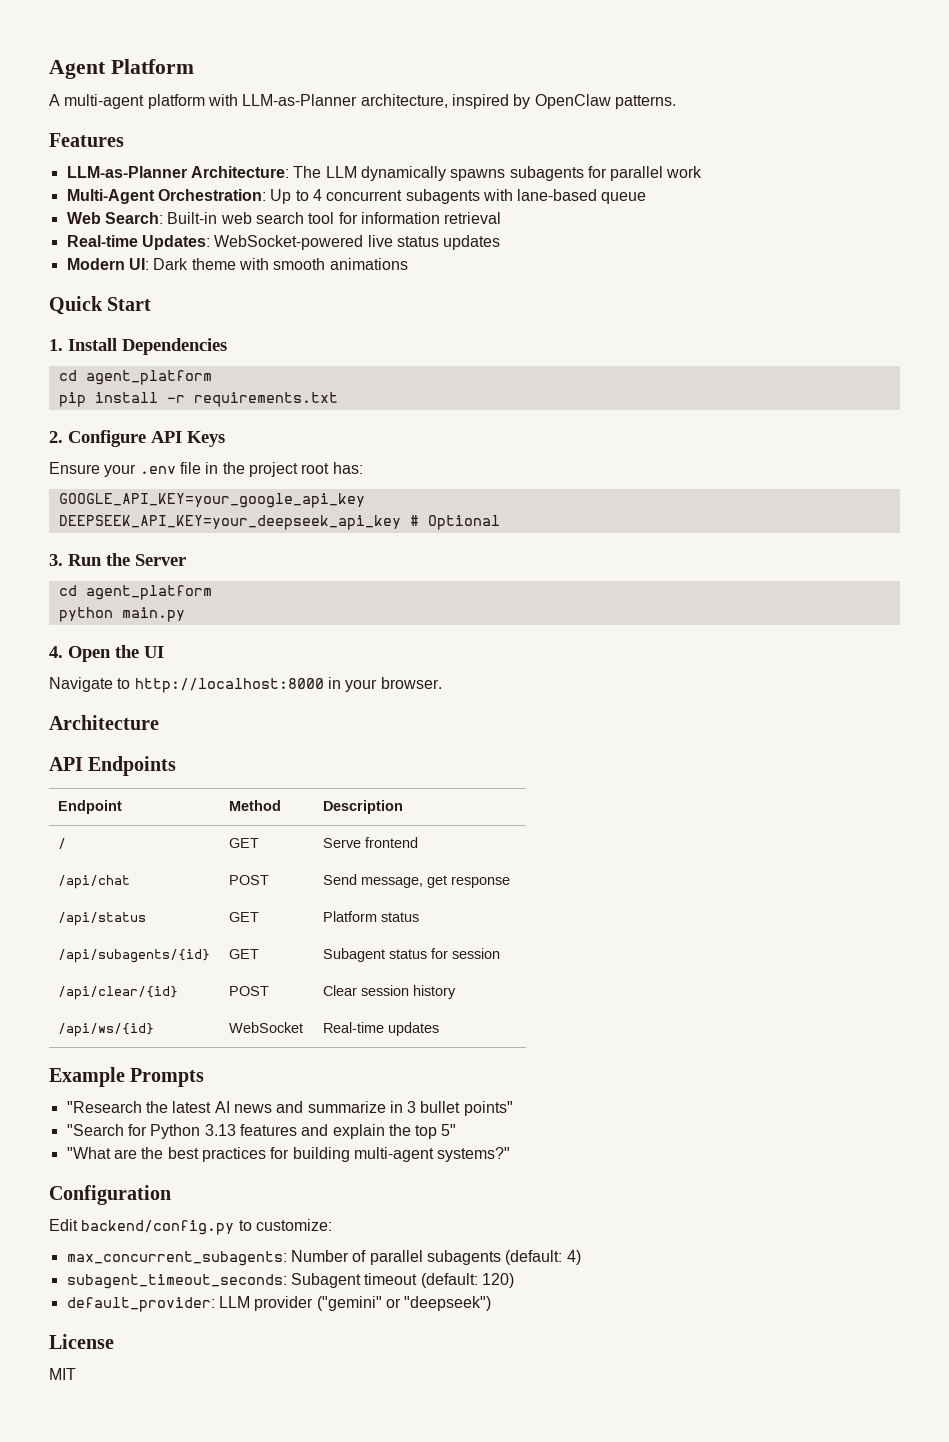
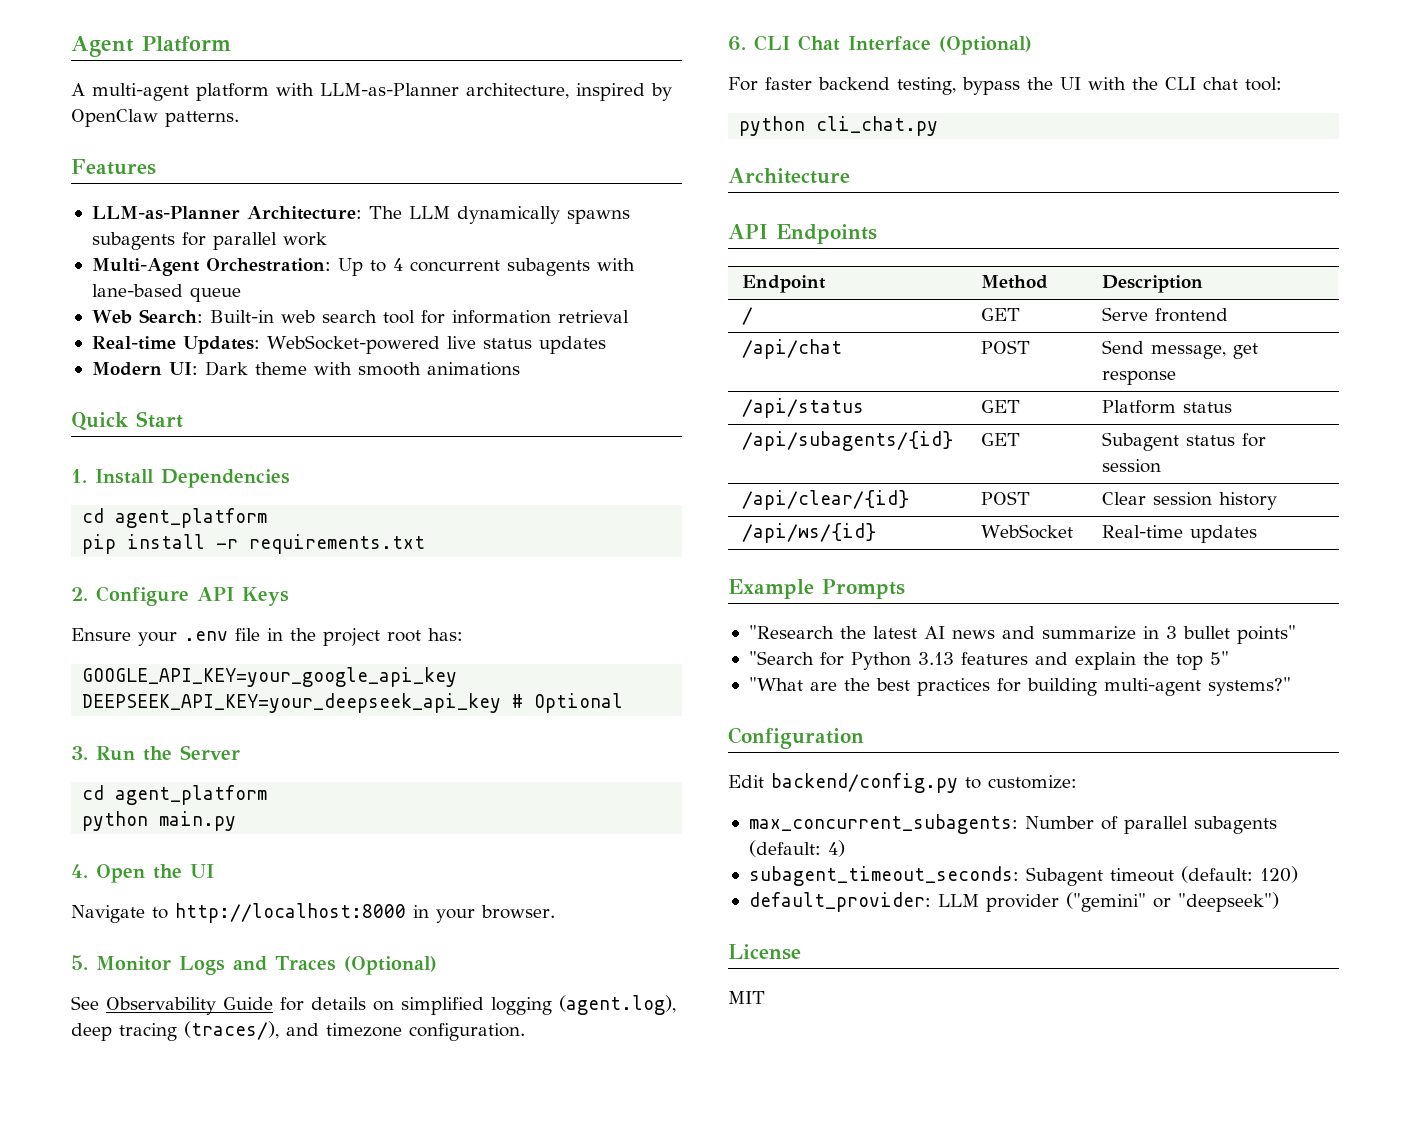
+ 5. Monitor Logs and Traces (Optional)
+ See Observability Guide for details on simplified logging (agent.log), deep tracing (traces/), and timezone configuration.
+ 6. CLI Chat Interface (Optional)
+ For faster backend testing, bypass the UI with the CLI chat tool:
+ python cli_chat.py

